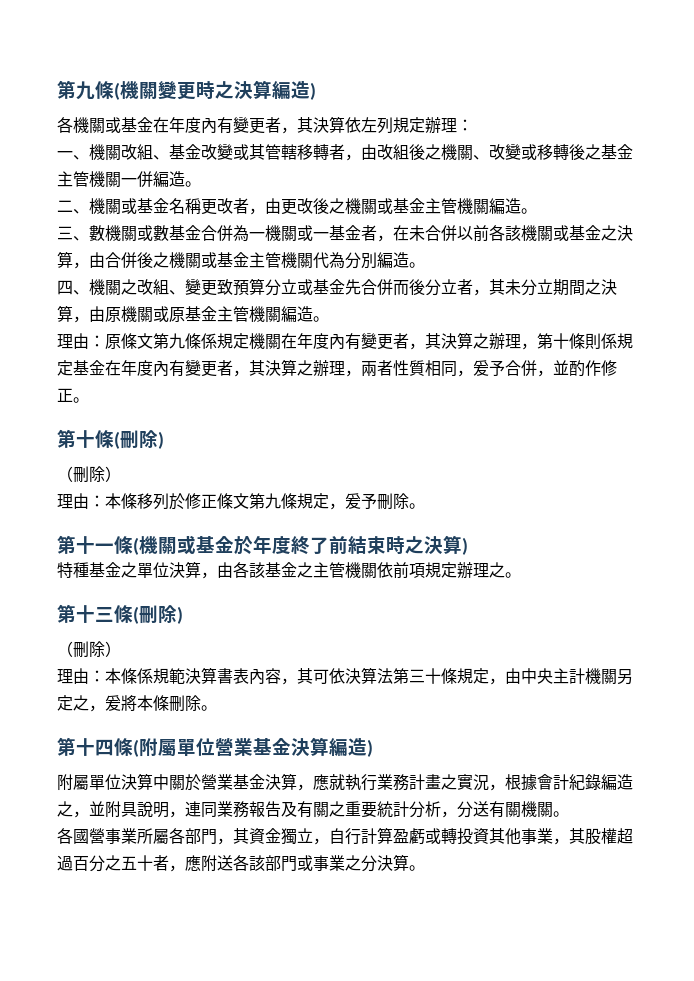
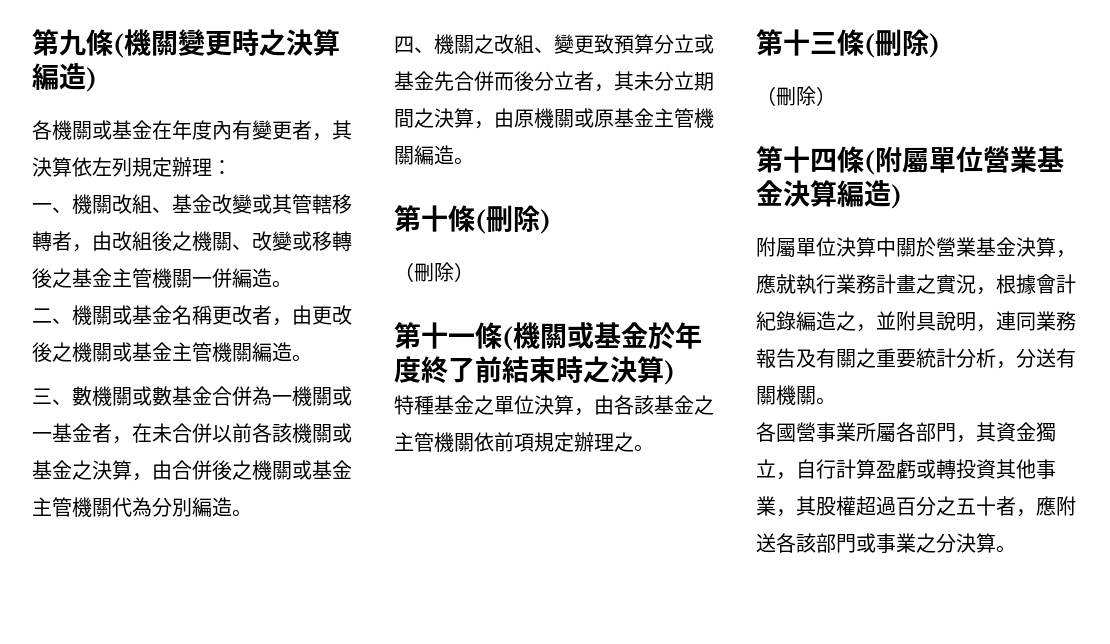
- 理由：原條文第九條係規定機關在年度內有變更者，其決算之辦理，第十條則係規定基金在年度內有變更者，其決算之辦理，兩者性質相同，爰予合併，並酌作修正。
- 理由：本條移列於修正條文第九條規定，爰予刪除。
- 理由：本條係規範決算書表內容，其可依決算法第三十條規定，由中央主計機關另定之，爰將本條刪除。

